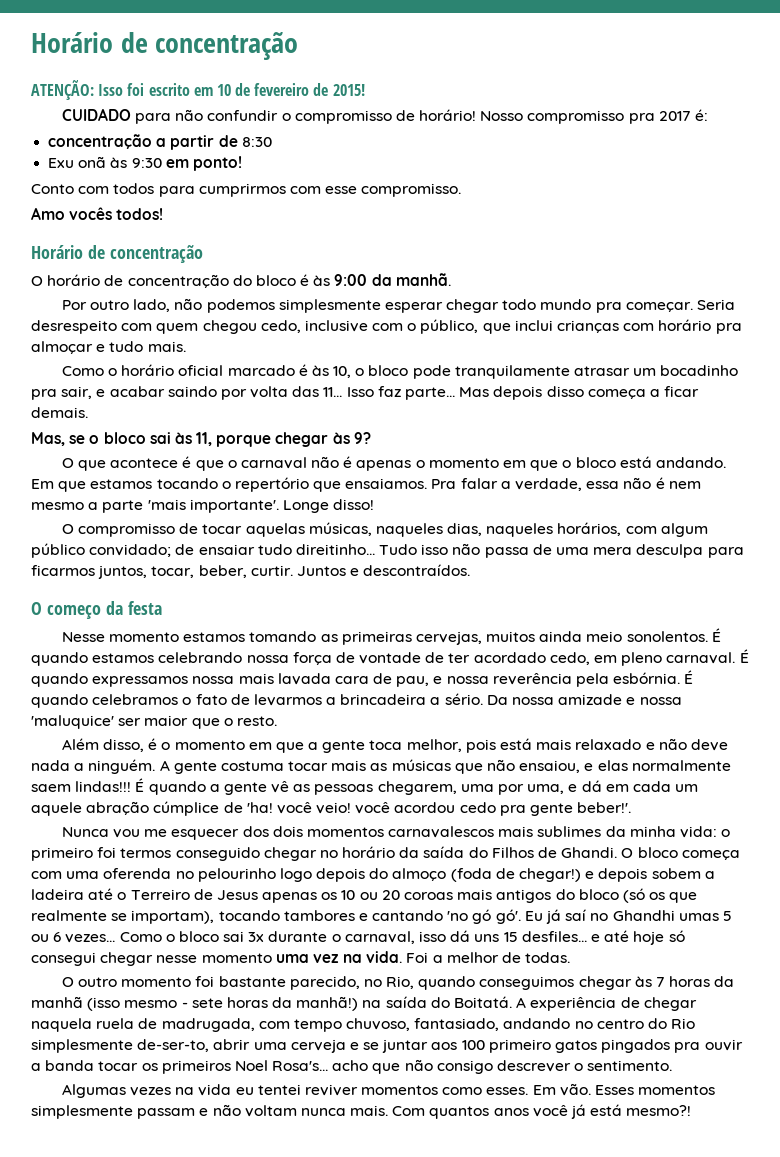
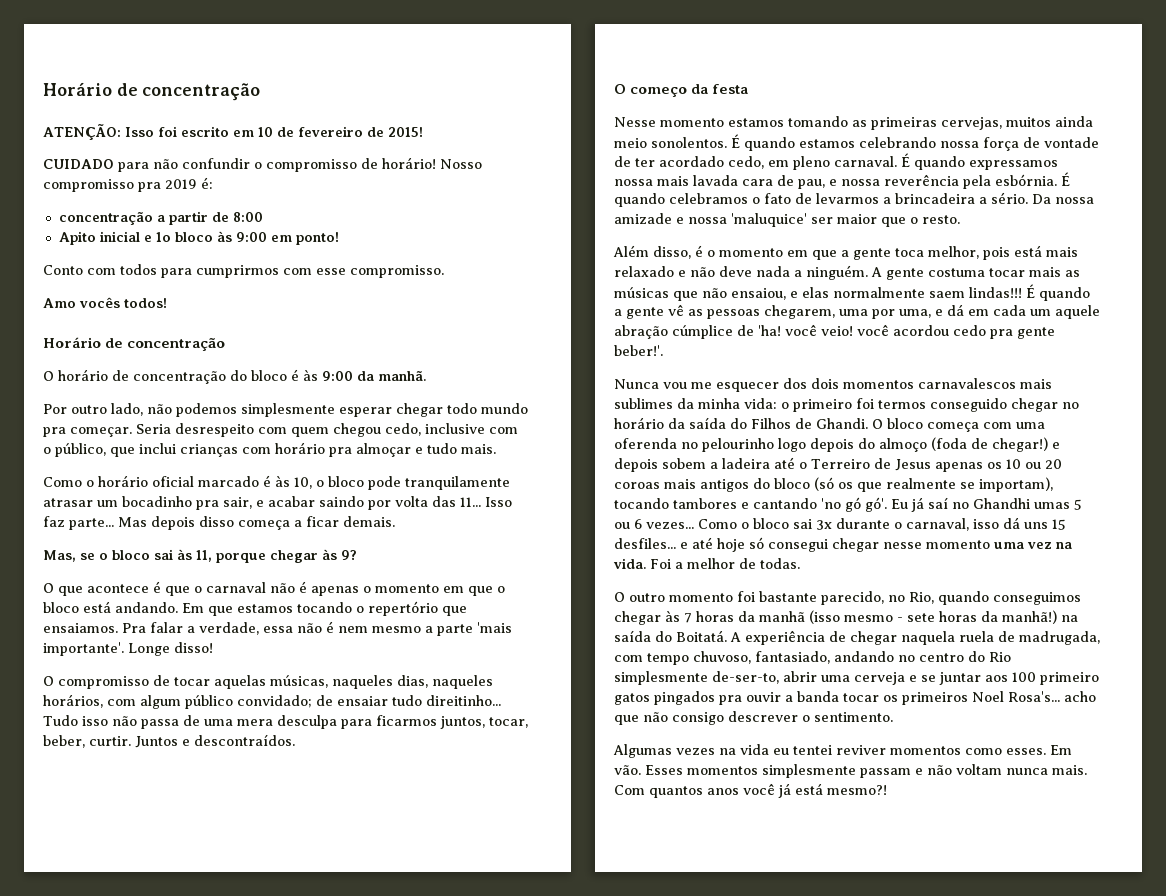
- Nosso compromisso pra 2017 é:
+ Nosso compromisso pra 2019 é:
- concentração a partir de 8:30
- Exu onã às 9:30 em ponto!
+ concentração a partir de 8:00
+ Apito inicial e 1o bloco às 9:00 em ponto!

